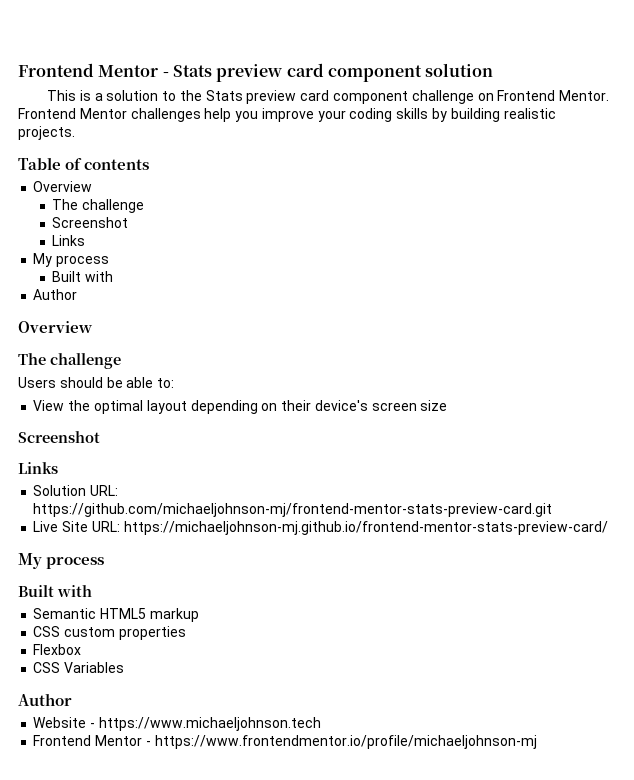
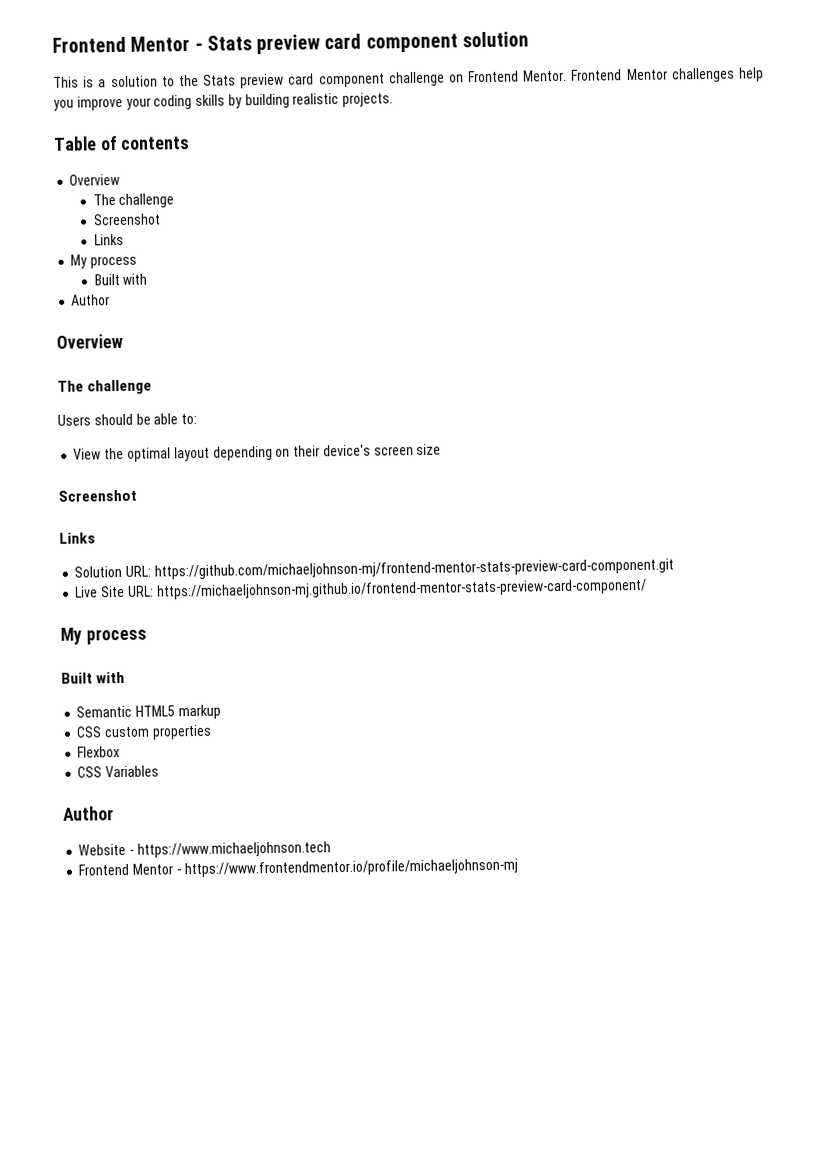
- Solution URL: https://github.com/michaeljohnson-mj/frontend-mentor-stats-preview-card.git
+ Solution URL: https://github.com/michaeljohnson-mj/frontend-mentor-stats-preview-card-component.git
- Live Site URL: https://michaeljohnson-mj.github.io/frontend-mentor-stats-preview-card/
+ Live Site URL: https://michaeljohnson-mj.github.io/frontend-mentor-stats-preview-card-component/

